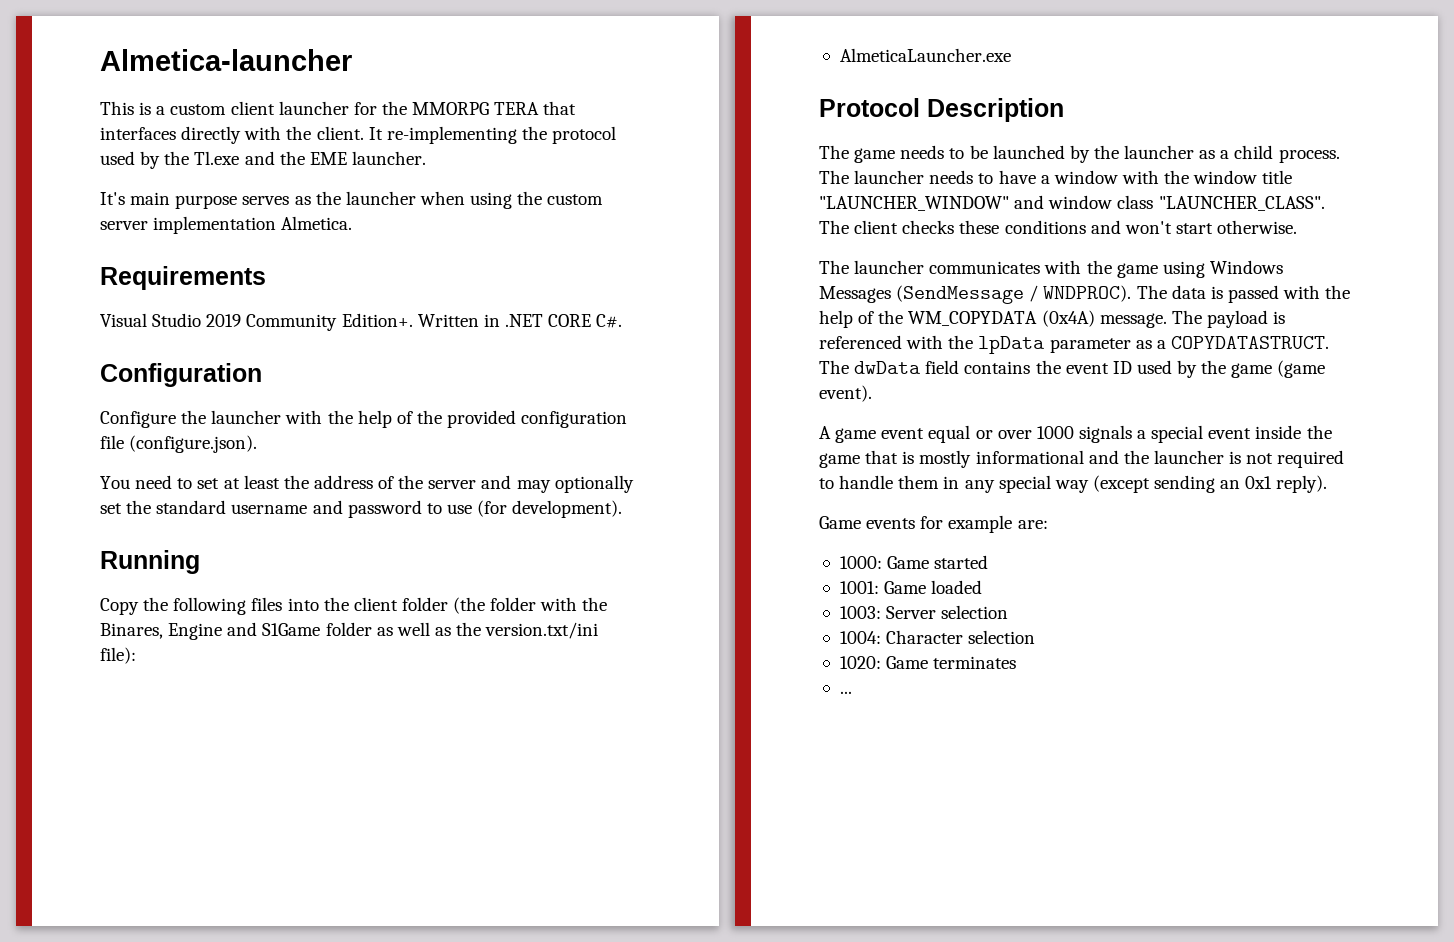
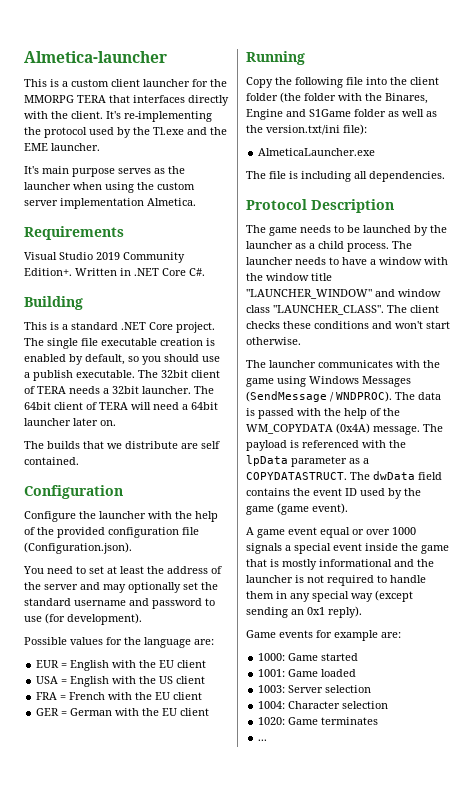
- It re-implementing the protocol used by the Tl.exe and the EME launcher.
+ It's re-implementing the protocol used by the Tl.exe and the EME launcher.
- Written in .NET CORE C#.
+ Written in .NET Core C#.
+ Building
+ This is a standard .NET Core project. The single file executable creation is enabled by default, so you should use a publish executable. The 32bit client of TERA needs a 32bit launcher. The 64bit client of TERA will need a 64bit launcher later on.
+ The builds that we distribute are self contained.
- Configure the launcher with the help of the provided configuration file (configure.json).
+ Configure the launcher with the help of the provided configuration file (Configuration.json).
+ Possible values for the language are:
+ EUR = English with the EU client
+ USA = English with the US client
+ FRA = French with the EU client
+ GER = German with the EU client
- Copy the following files into the client folder (the folder with the Binares, Engine and S1Game folder as well as the version.txt/ini file):
+ Copy the following file into the client folder (the folder with the Binares, Engine and S1Game folder as well as the version.txt/ini file):
+ The file is including all dependencies.

